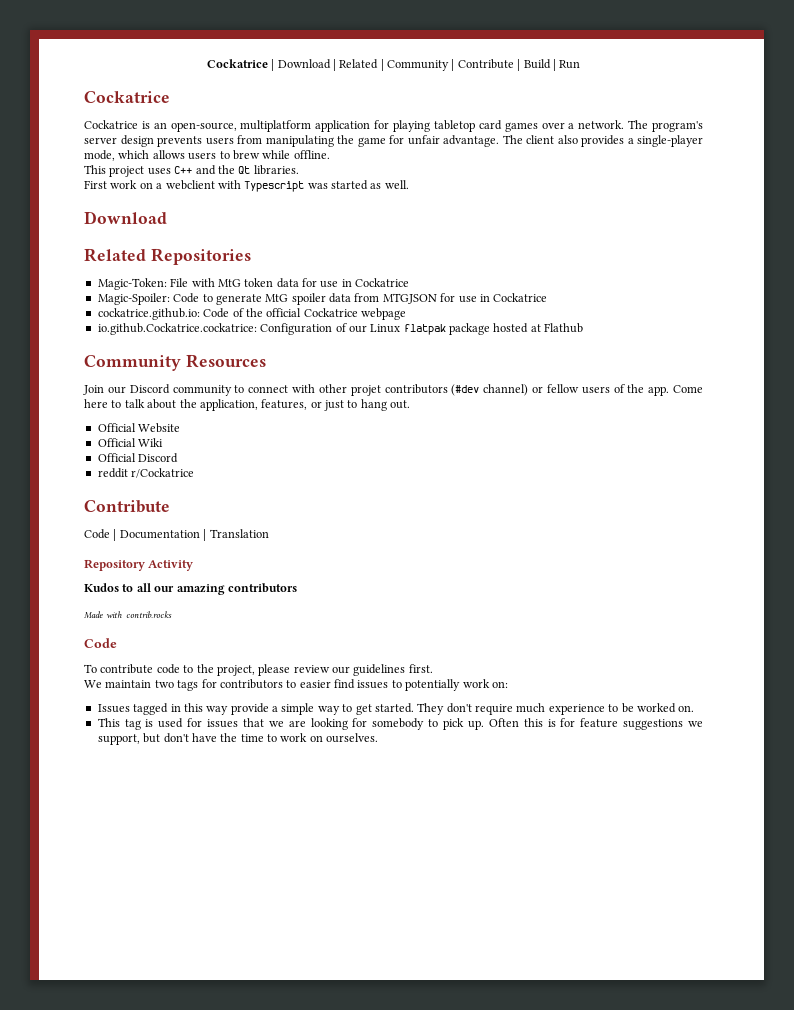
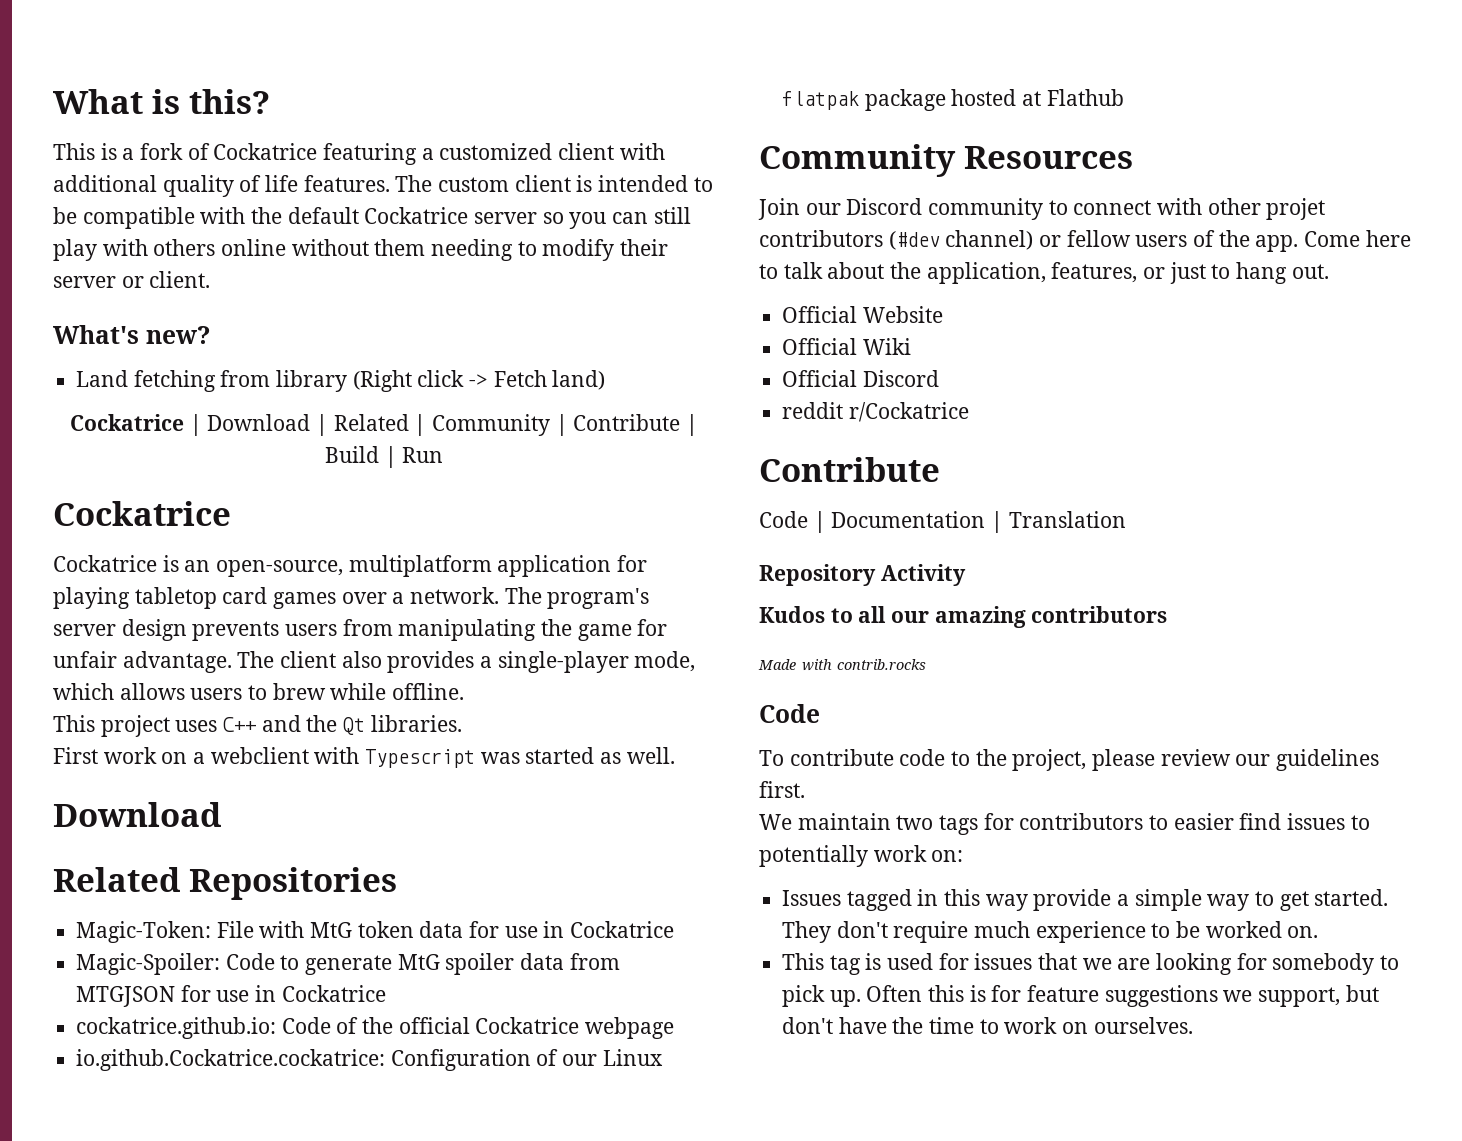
+ What is this?
+ This is a fork of Cockatrice featuring a customized client with additional quality of life features. The custom client is intended to be compatible with the default Cockatrice server so you can still play with others online without them needing to modify their server or client.
+ What's new?
+ Land fetching from library (Right click -> Fetch land)

